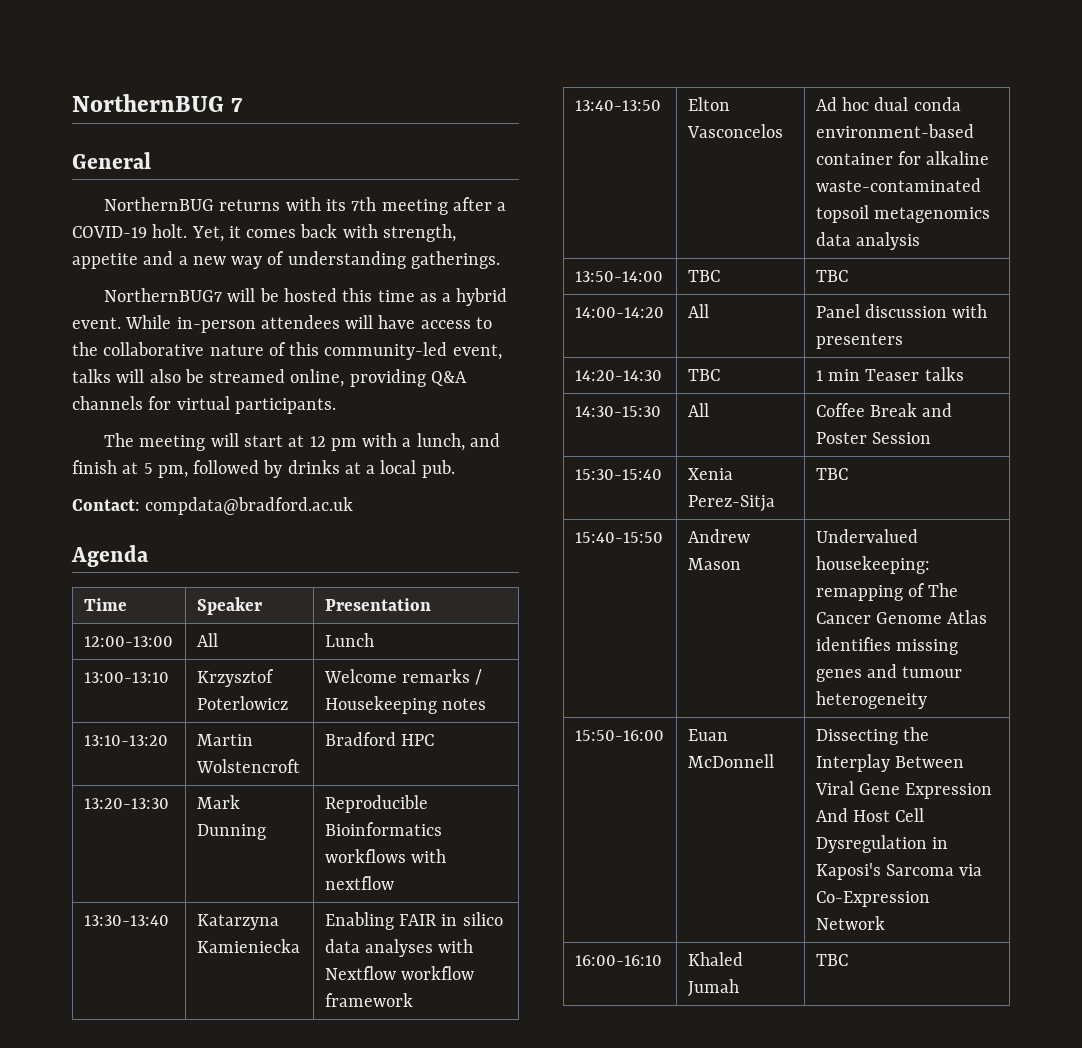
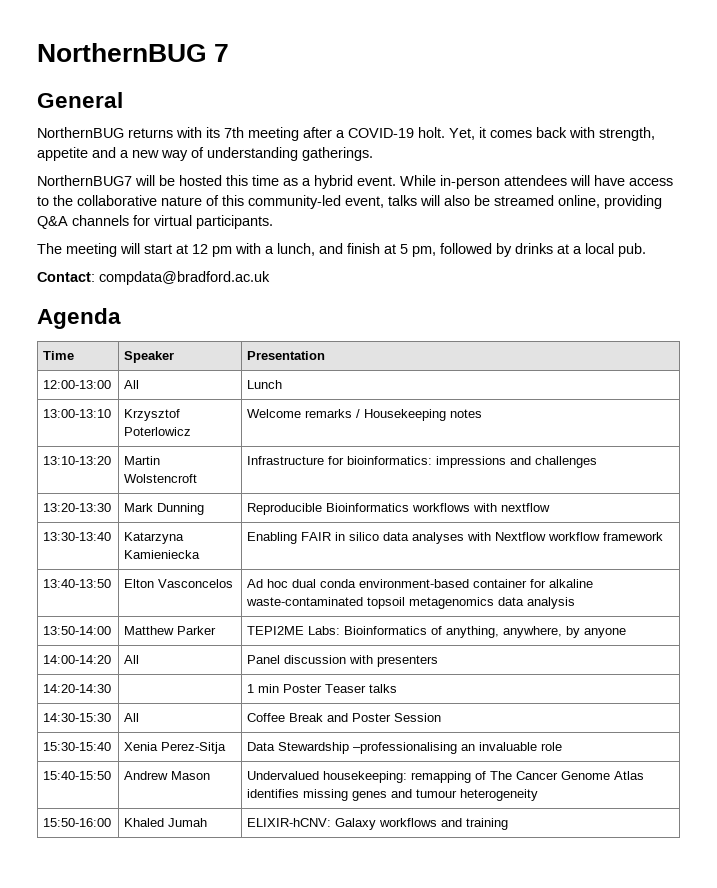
- 13:10-13:20 | Martin Wolstencroft | Bradford HPC
+ 13:10-13:20 | Martin Wolstencroft | Infrastructure for bioinformatics: impressions and challenges
- 13:50-14:00 | TBC | TBC
+ 13:50-14:00 | Matthew Parker | TEPI2ME Labs: Bioinformatics of anything, anywhere, by anyone
- 14:20-14:30 | TBC | 1 min Teaser talks
+ 14:20-14:30 | | 1 min Poster Teaser talks
- 15:30-15:40 | Xenia Perez-Sitja | TBC
+ 15:30-15:40 | Xenia Perez-Sitja | Data Stewardship –professionalising an invaluable role
- 15:50-16:00 | Euan McDonnell | Dissecting the Interplay Between Viral Gene Expression And Host Cell Dysregulation in Kaposi's Sarcoma via Co-Expression Network
- 16:00-16:10 | Khaled Jumah | TBC
+ 15:50-16:00 | Khaled Jumah | ELIXIR-hCNV: Galaxy workflows and training

